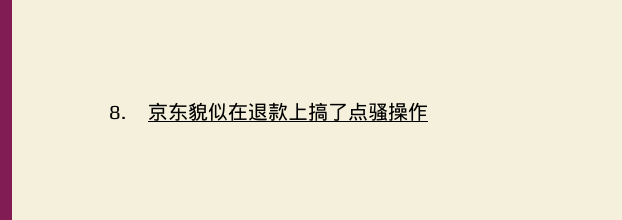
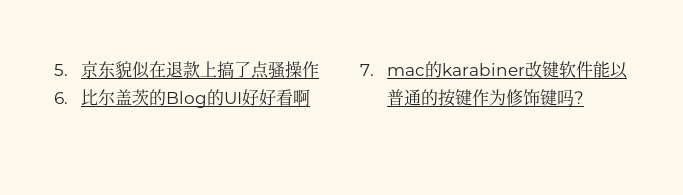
- 8.京东貌似在退款上搞了点骚操作
+ 5.京东貌似在退款上搞了点骚操作
+ 6.比尔盖茨的Blog的UI好好看啊
+ 7. mac的karabiner改键软件能以普通的按键作为修饰键吗?

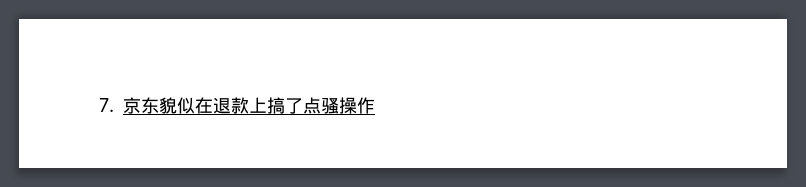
- 5.京东貌似在退款上搞了点骚操作
+ 7.京东貌似在退款上搞了点骚操作
- 6.比尔盖茨的Blog的UI好好看啊
- 7. mac的karabiner改键软件能以普通的按键作为修饰键吗?

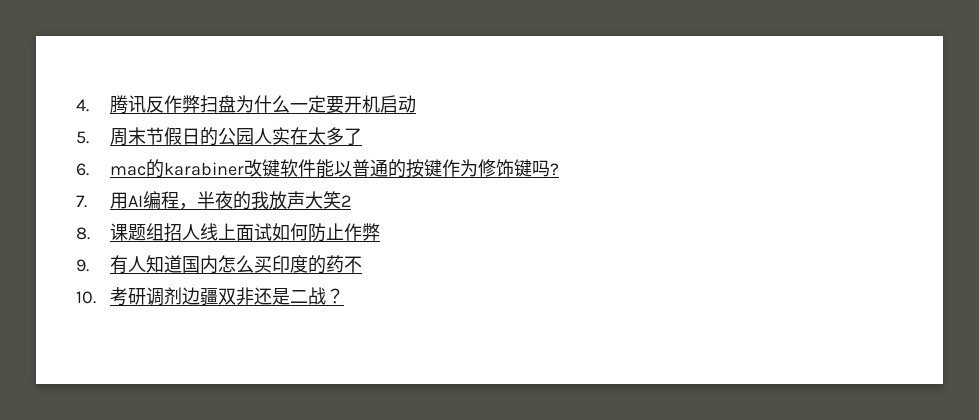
- 7.京东貌似在退款上搞了点骚操作
+ 4.腾讯反作弊扫盘为什么一定要开机启动
+ 5.周末节假日的公园人实在太多了
+ 6. mac的karabiner改键软件能以普通的按键作为修饰键吗?
+ 7.用AI编程，半夜的我放声大笑2
+ 8.课题组招人线上面试如何防止作弊
+ 9.有人知道国内怎么买印度的药不
+ 10.考研调剂边疆双非还是二战？

